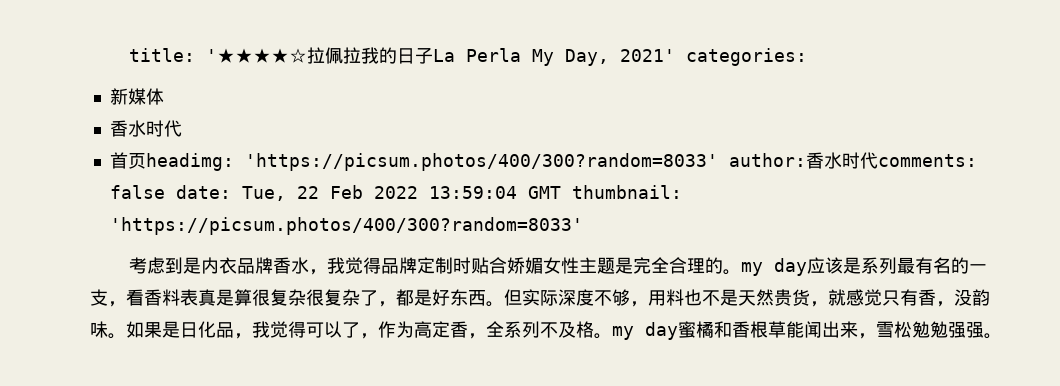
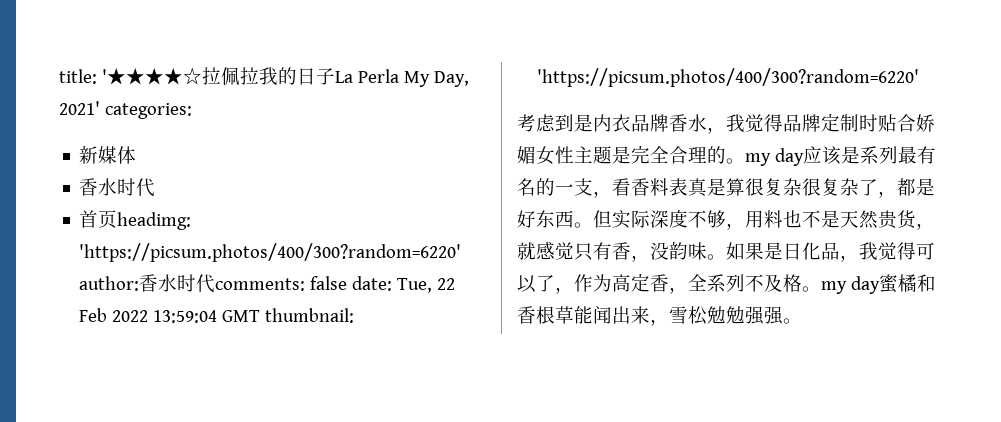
- 首页headimg: 'https://picsum.photos/400/300?random=8033' author:香水时代comments: false date: Tue, 22 Feb 2022 13:59:04 GMT thumbnail: 'https://picsum.photos/400/300?random=8033'
+ 首页headimg: 'https://picsum.photos/400/300?random=6220' author:香水时代comments: false date: Tue, 22 Feb 2022 13:59:04 GMT thumbnail: 'https://picsum.photos/400/300?random=6220'

